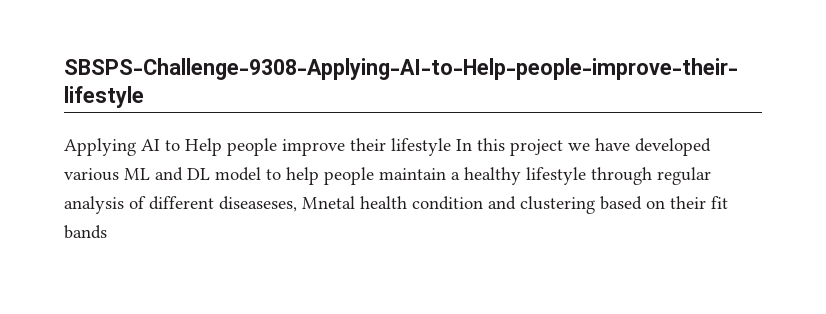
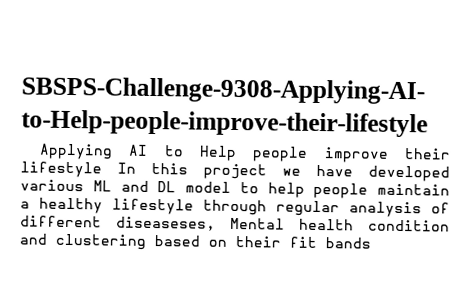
- Applying AI to Help people improve their lifestyle In this project we have developed various ML and DL model to help people maintain a healthy lifestyle through regular analysis of different diseaseses, Mnetal health condition and clustering based on their fit bands
+ Applying AI to Help people improve their lifestyle In this project we have developed various ML and DL model to help people maintain a healthy lifestyle through regular analysis of different diseaseses, Mental health condition and clustering based on their fit bands

